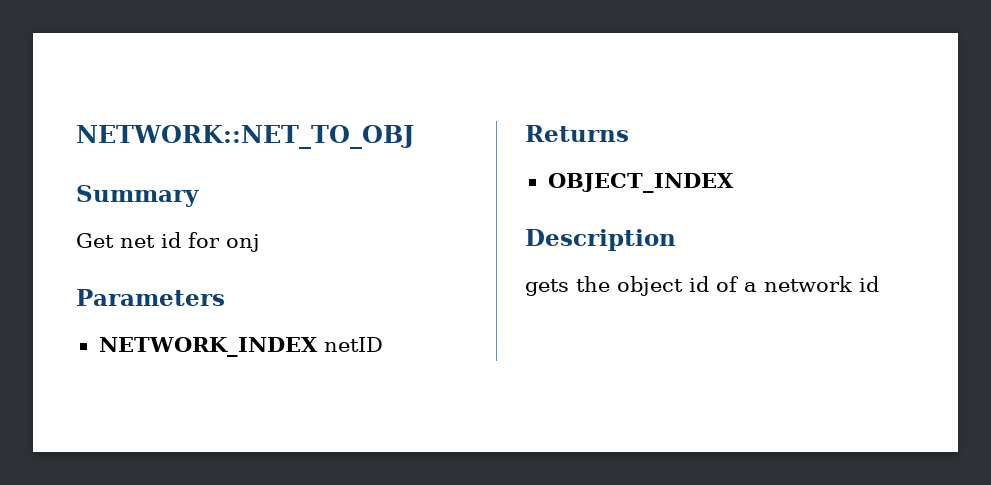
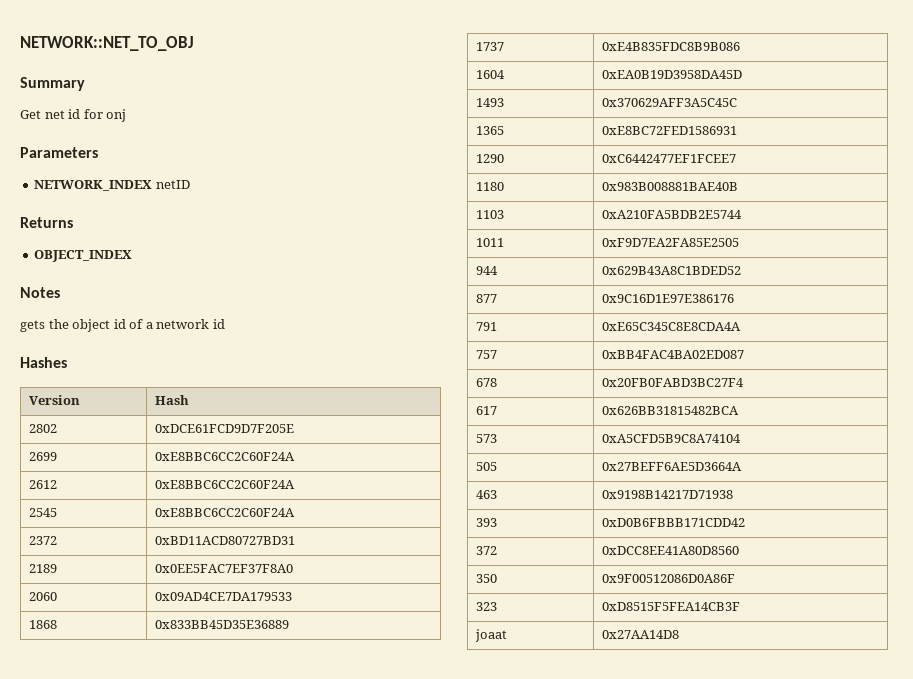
- Description
+ Notes
+ Hashes
+ Version | Hash
+ 2802 | 0xDCE61FCD9D7F205E
+ 2699 | 0xE8BBC6CC2C60F24A
+ 2612 | 0xE8BBC6CC2C60F24A
+ 2545 | 0xE8BBC6CC2C60F24A
+ 2372 | 0xBD11ACD80727BD31
+ 2189 | 0x0EE5FAC7EF37F8A0
+ 2060 | 0x09AD4CE7DA179533
+ 1868 | 0x833BB45D35E36889
+ 1737 | 0xE4B835FDC8B9B086
+ 1604 | 0xEA0B19D3958DA45D
+ 1493 | 0x370629AFF3A5C45C
+ 1365 | 0xE8BC72FED1586931
+ 1290 | 0xC6442477EF1FCEE7
+ 1180 | 0x983B008881BAE40B
+ 1103 | 0xA210FA5BDB2E5744
+ 1011 | 0xF9D7EA2FA85E2505
+ 944 | 0x629B43A8C1BDED52
+ 877 | 0x9C16D1E97E386176
+ 791 | 0xE65C345C8E8CDA4A
+ 757 | 0xBB4FAC4BA02ED087
+ 678 | 0x20FB0FABD3BC27F4
+ 617 | 0x626BB31815482BCA
+ 573 | 0xA5CFD5B9C8A74104
+ 505 | 0x27BEFF6AE5D3664A
+ 463 | 0x9198B14217D71938
+ 393 | 0xD0B6FBBB171CDD42
+ 372 | 0xDCC8EE41A80D8560
+ 350 | 0x9F00512086D0A86F
+ 323 | 0xD8515F5FEA14CB3F
+ joaat | 0x27AA14D8

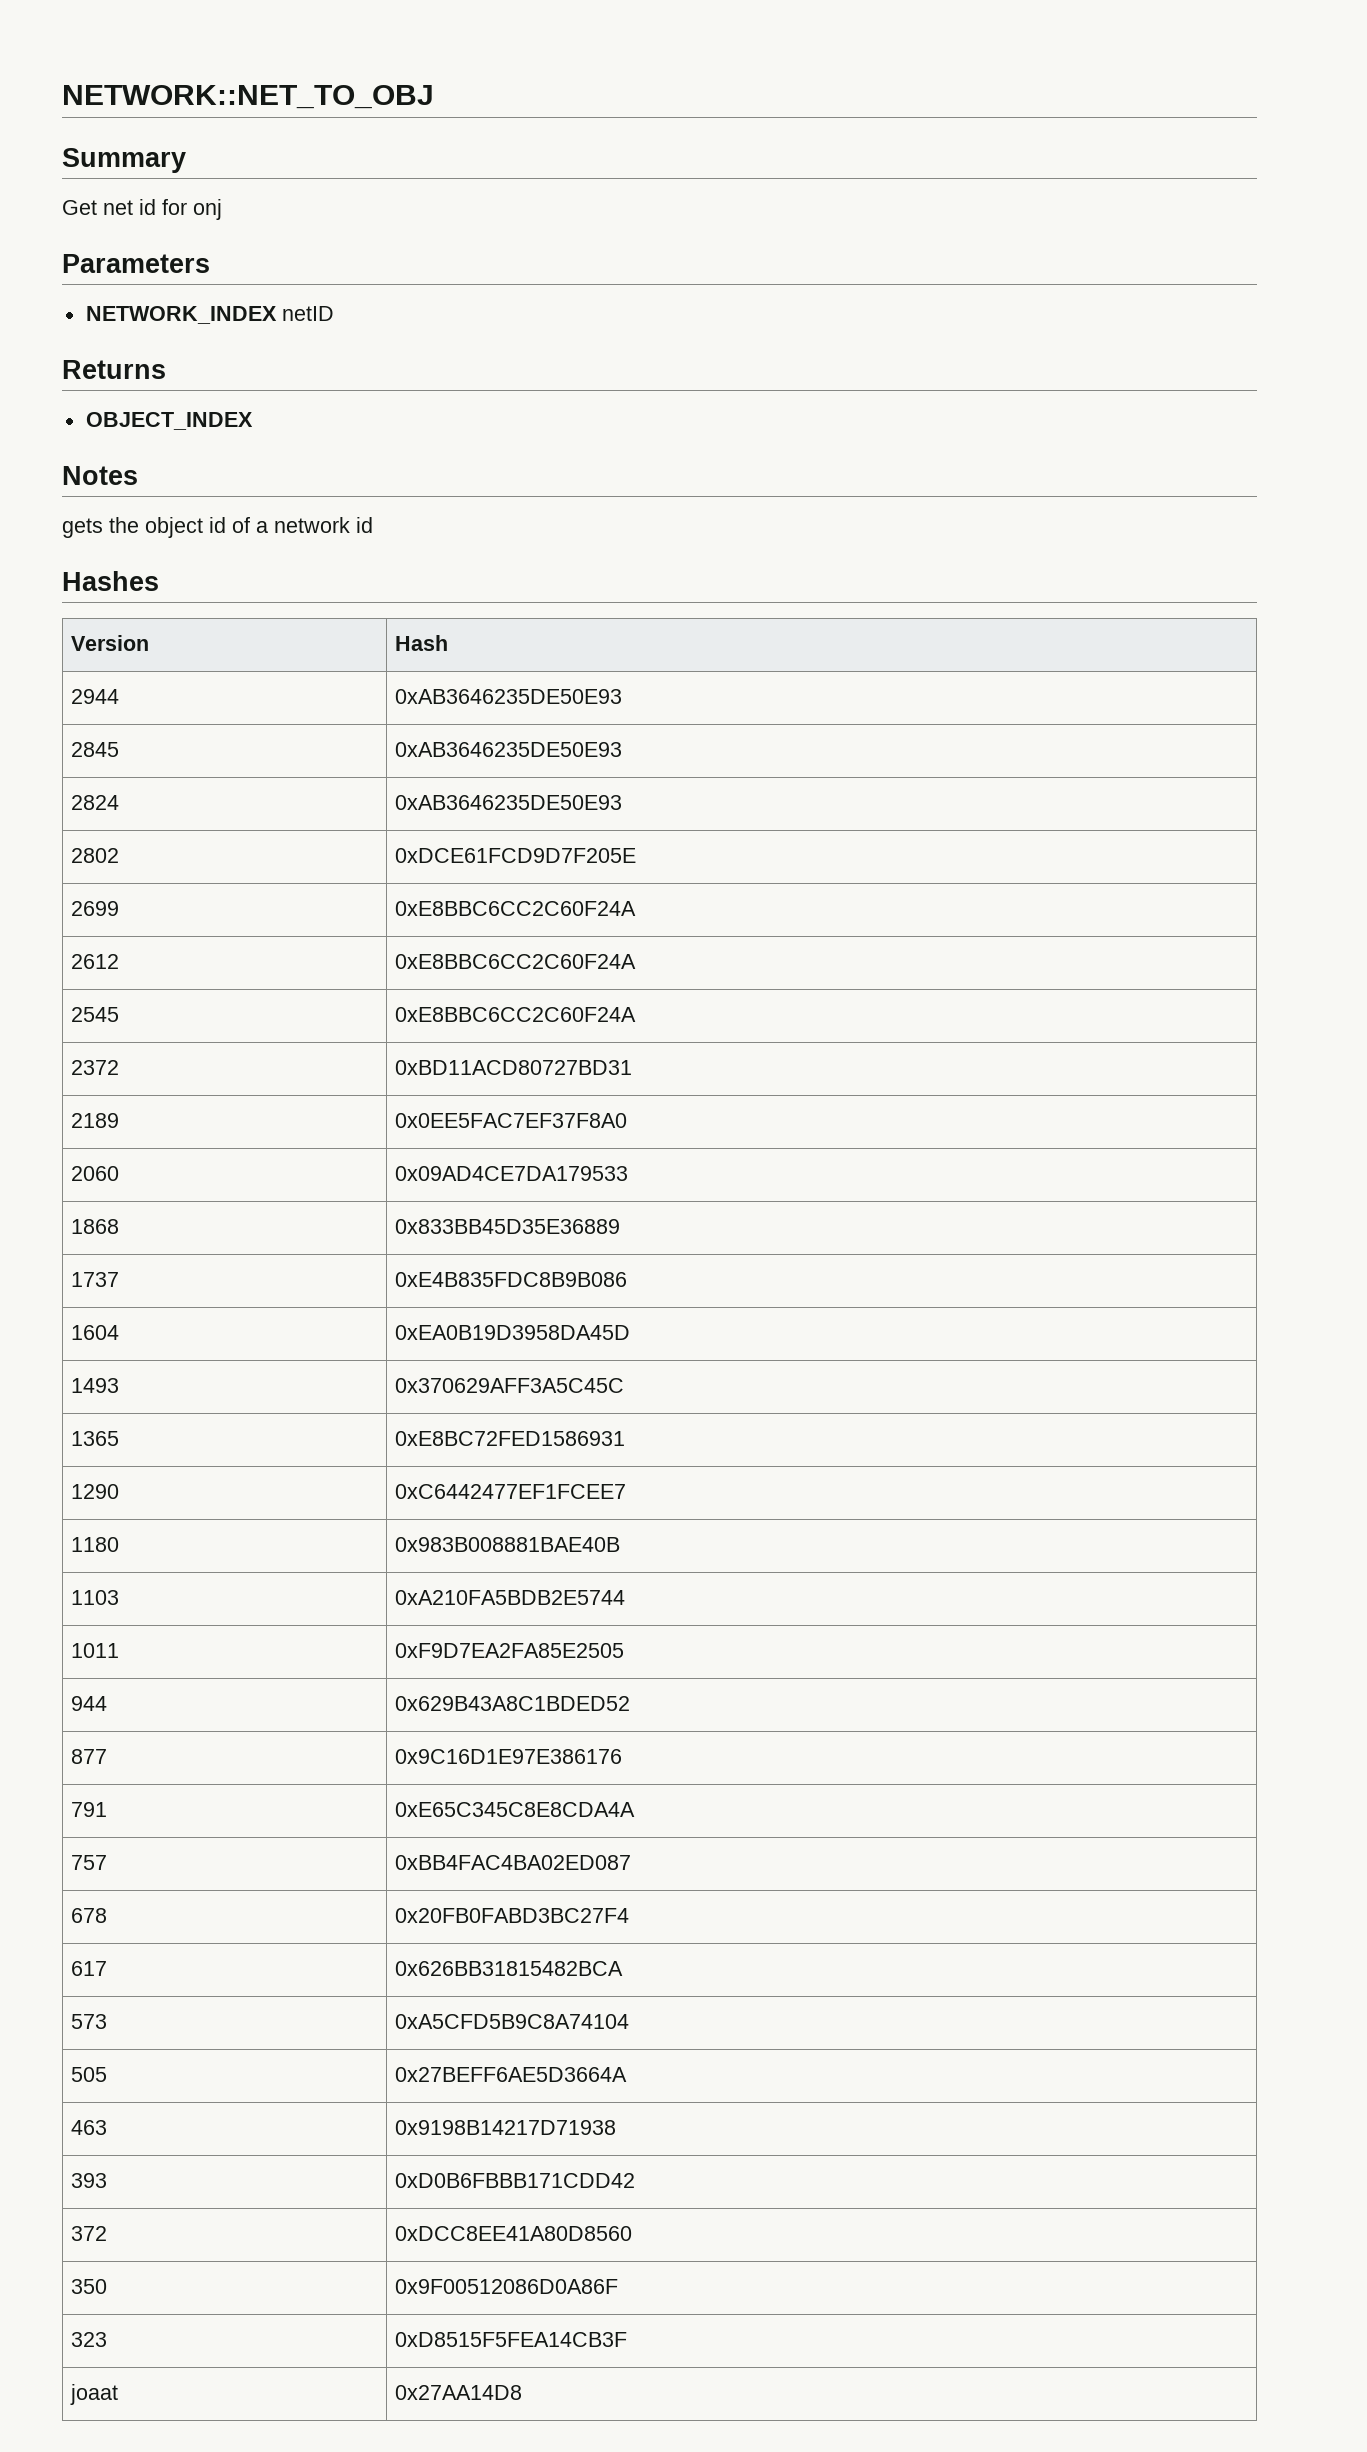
+ 2944 | 0xAB3646235DE50E93
+ 2845 | 0xAB3646235DE50E93
+ 2824 | 0xAB3646235DE50E93

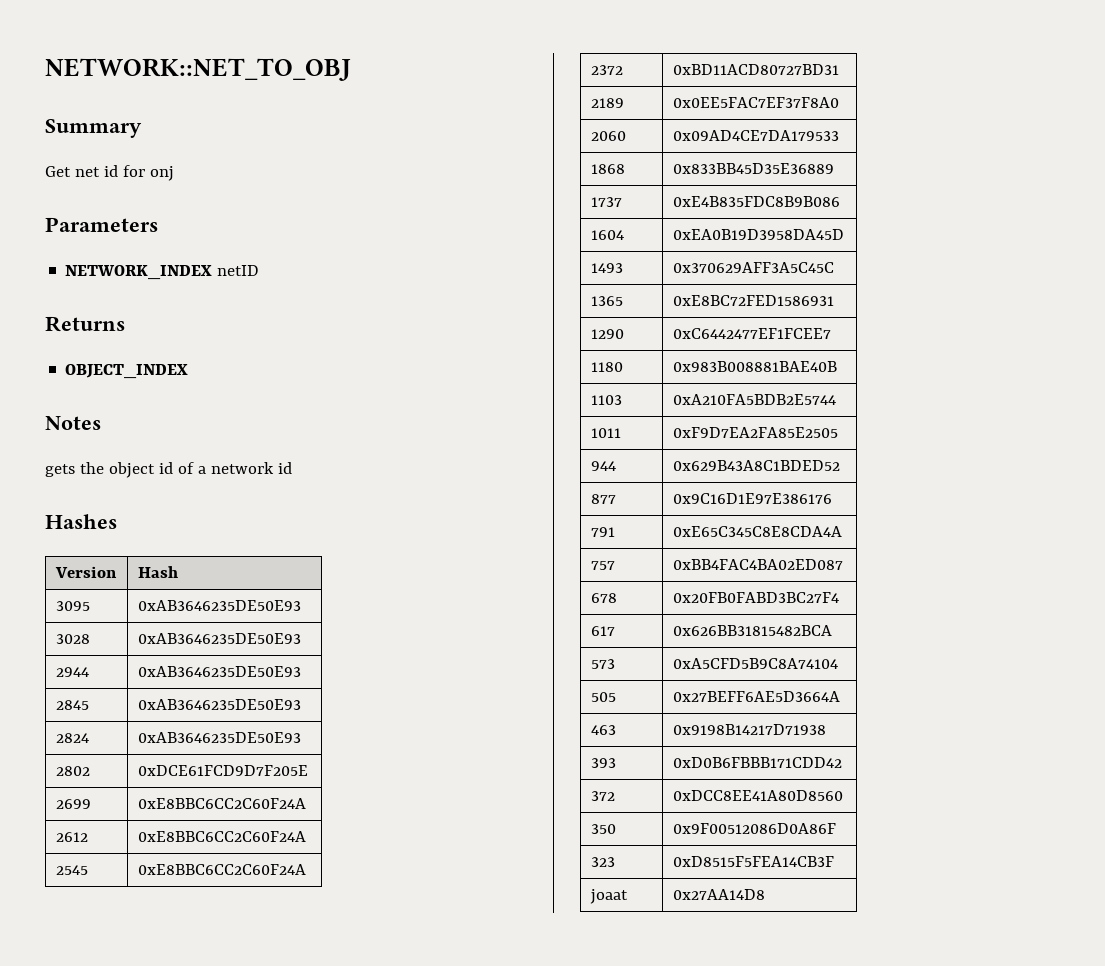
+ 3095 | 0xAB3646235DE50E93
+ 3028 | 0xAB3646235DE50E93

